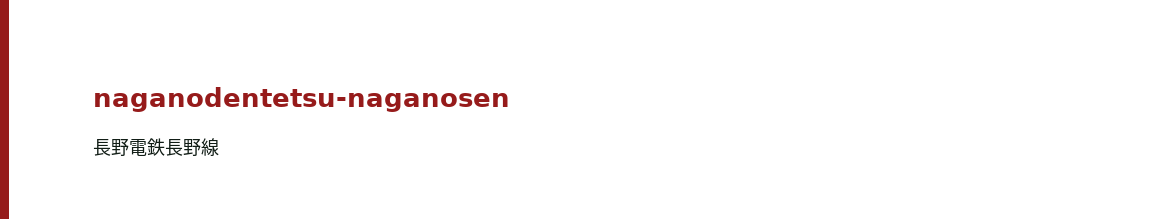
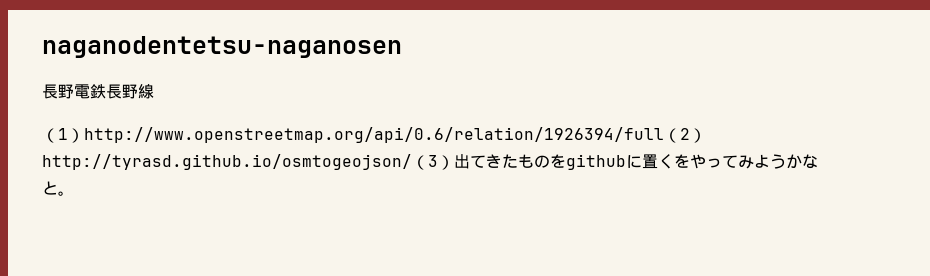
+ （1）http://www.openstreetmap.org/api/0.6/relation/1926394/full（2）http://tyrasd.github.io/osmtogeojson/（3）出てきたものをgithubに置くをやってみようかなと。

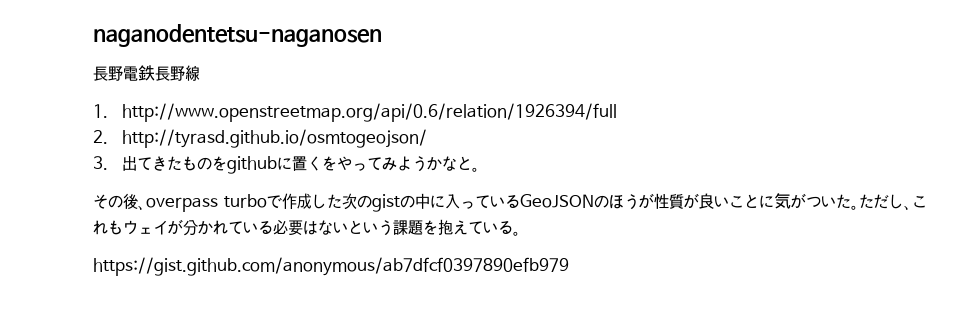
- （1）http://www.openstreetmap.org/api/0.6/relation/1926394/full（2）http://tyrasd.github.io/osmtogeojson/（3）出てきたものをgithubに置くをやってみようかなと。
+ 1. http://www.openstreetmap.org/api/0.6/relation/1926394/full
+ 2. http://tyrasd.github.io/osmtogeojson/
+ 3.出てきたものをgithubに置くをやってみようかなと。
+ その後、overpass turboで作成した次のgistの中に入っているGeoJSONのほうが性質が良いことに気がついた。ただし、これもウェイが分かれている必要はないという課題を抱えている。
+ https://gist.github.com/anonymous/ab7dfcf0397890efb979

